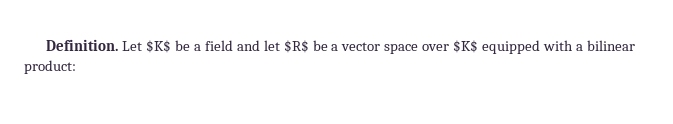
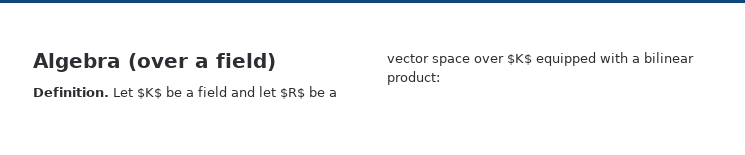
+ Algebra (over a field)

